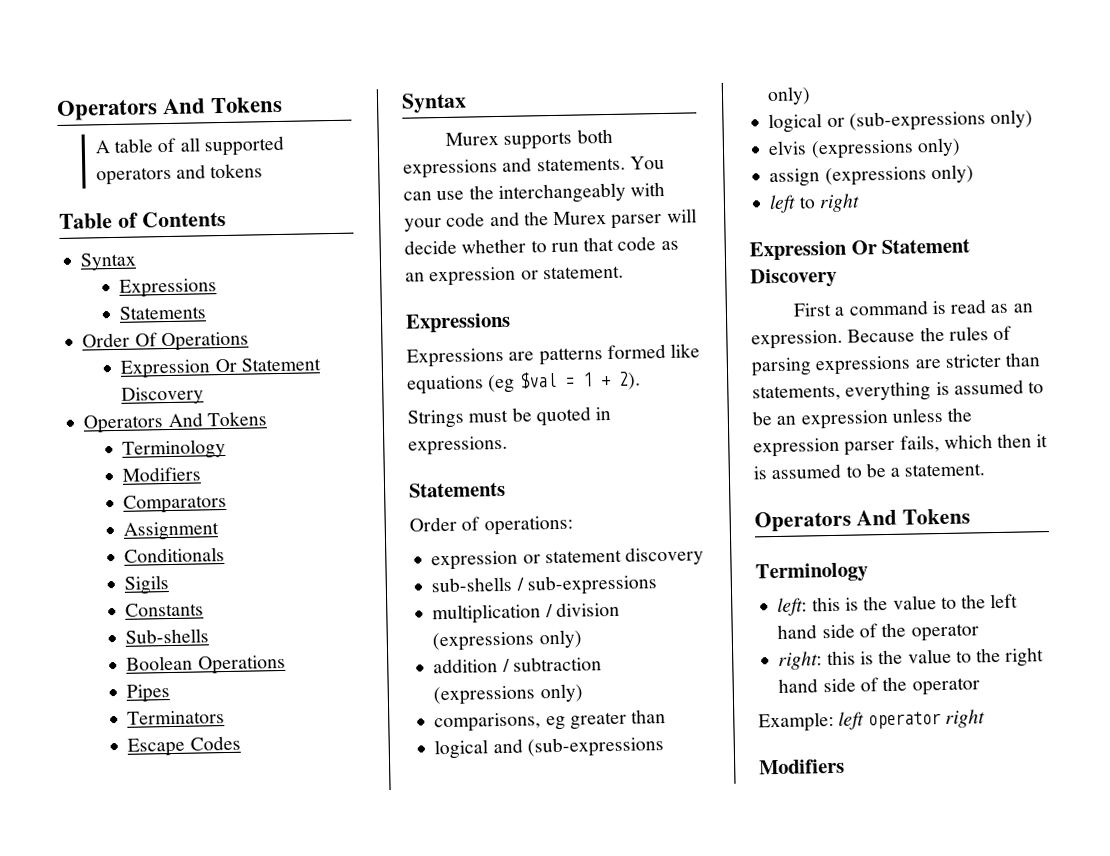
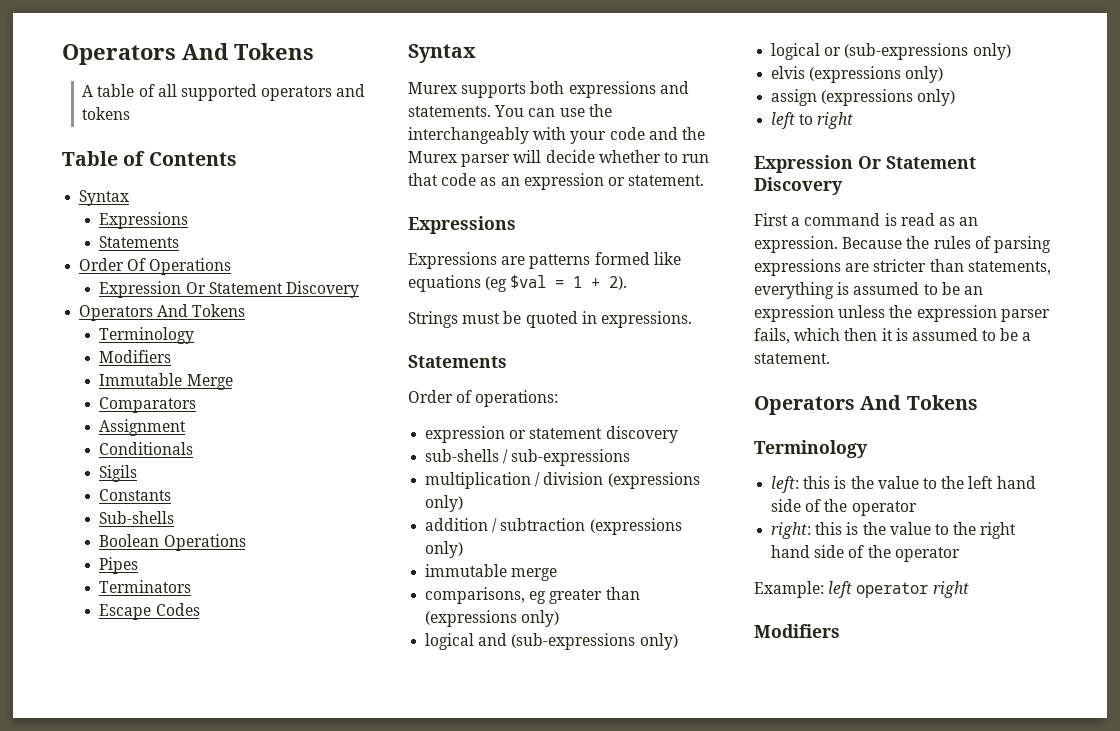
+ Immutable Merge
+ immutable merge
- comparisons, eg greater than
+ comparisons, eg greater than (expressions only)

